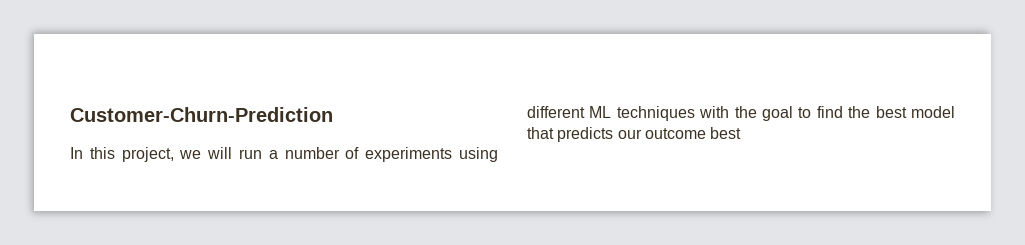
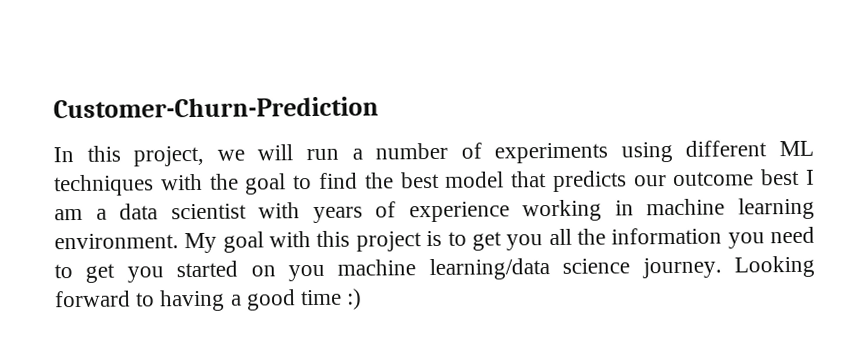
- In this project, we will run a number of experiments using different ML techniques with the goal to find the best model that predicts our outcome best
+ In this project, we will run a number of experiments using different ML techniques with the goal to find the best model that predicts our outcome best I am a data scientist with years of experience working in machine learning environment. My goal with this project is to get you all the information you need to get you started on you machine learning/data science journey. Looking forward to having a good time :)

